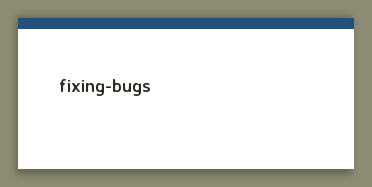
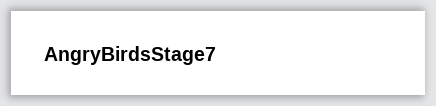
- fixing-bugs
+ AngryBirdsStage7

